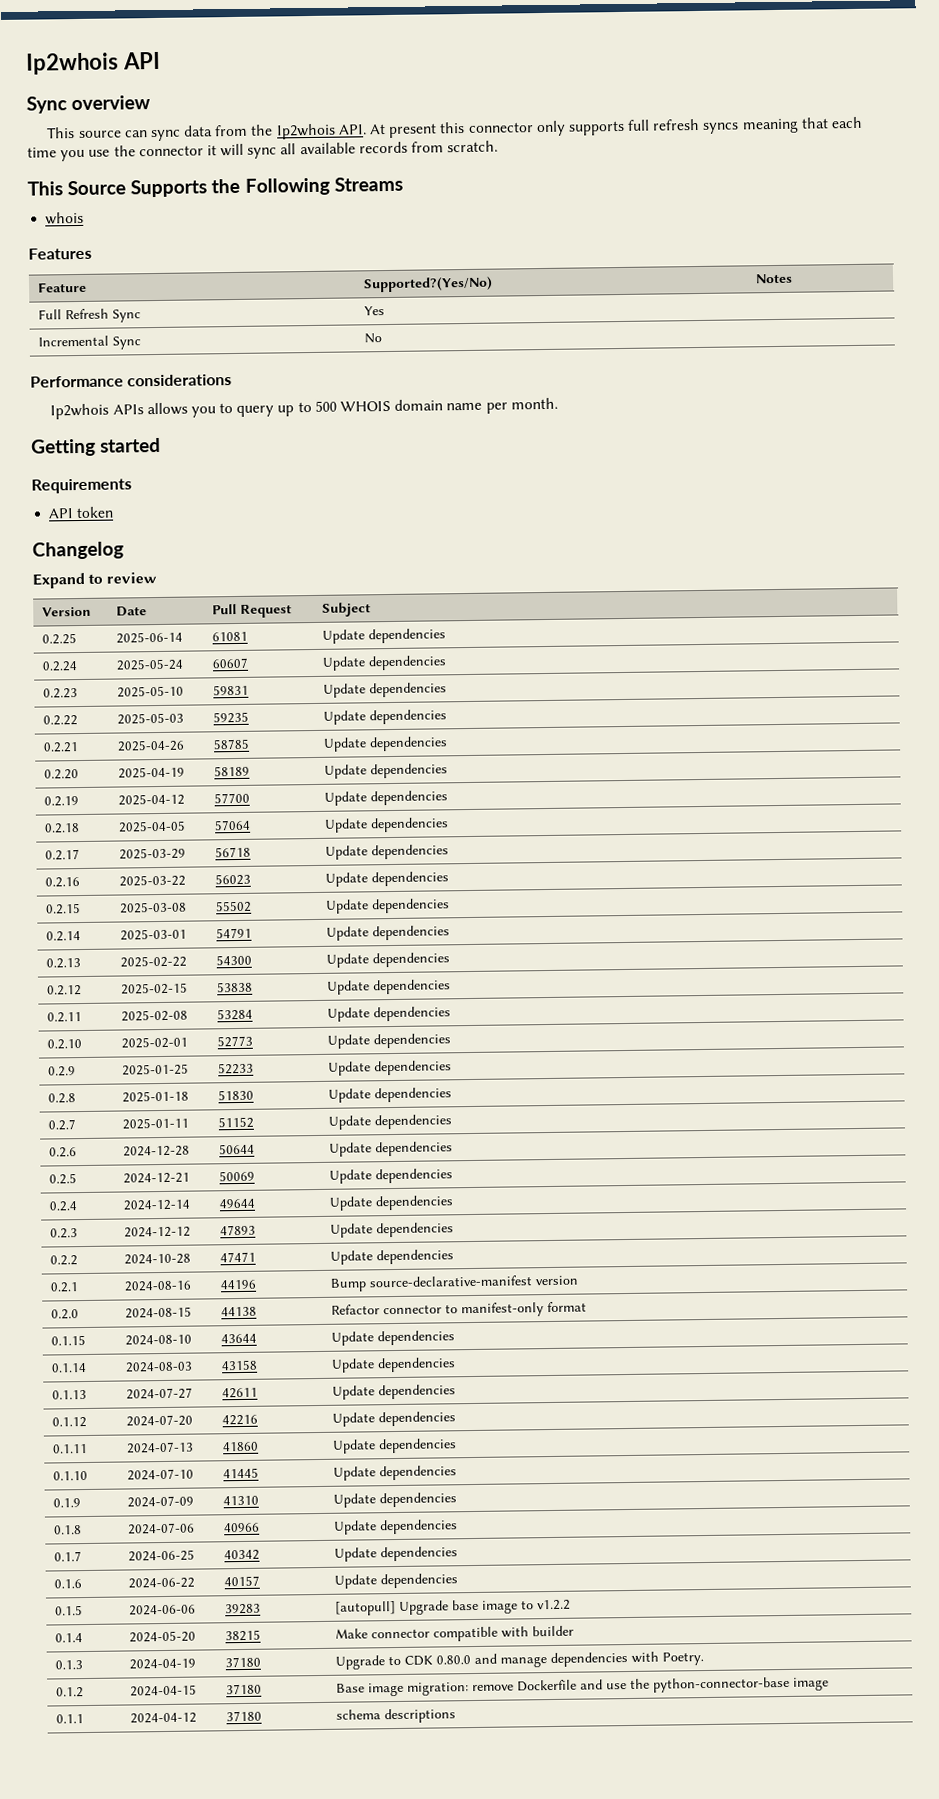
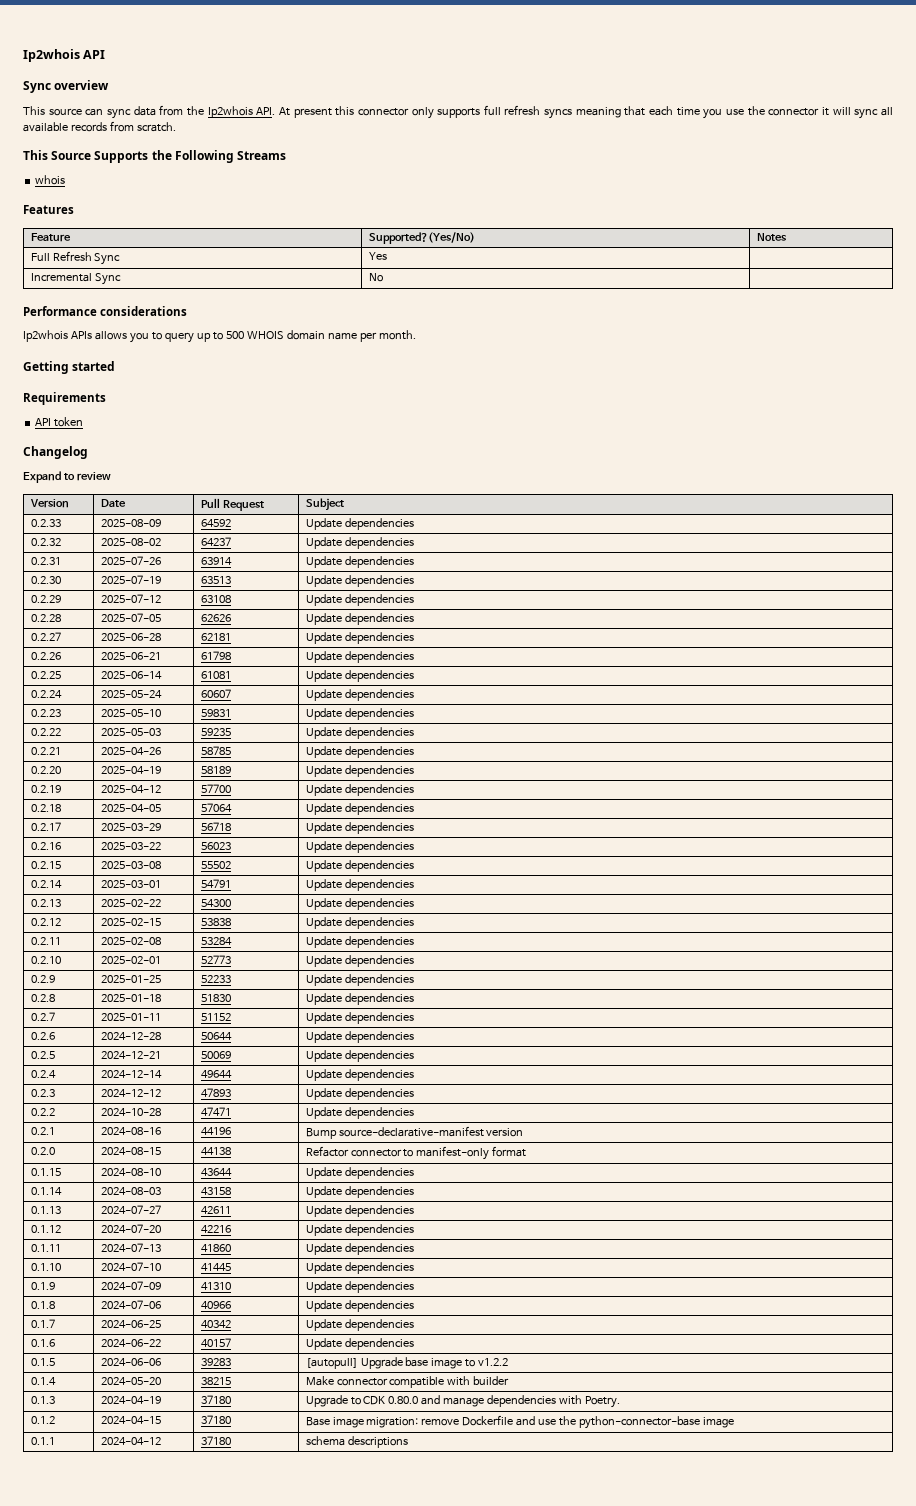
+ 0.2.33 | 2025-08-09 | 64592 | Update dependencies
+ 0.2.32 | 2025-08-02 | 64237 | Update dependencies
+ 0.2.31 | 2025-07-26 | 63914 | Update dependencies
+ 0.2.30 | 2025-07-19 | 63513 | Update dependencies
+ 0.2.29 | 2025-07-12 | 63108 | Update dependencies
+ 0.2.28 | 2025-07-05 | 62626 | Update dependencies
+ 0.2.27 | 2025-06-28 | 62181 | Update dependencies
+ 0.2.26 | 2025-06-21 | 61798 | Update dependencies

